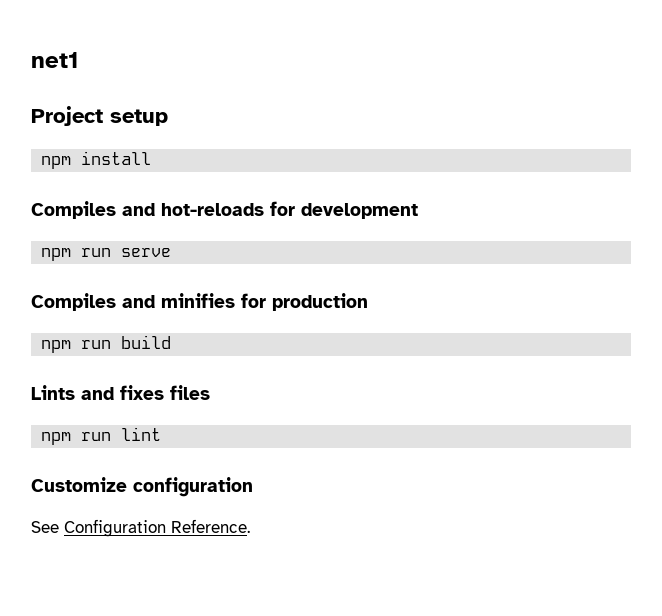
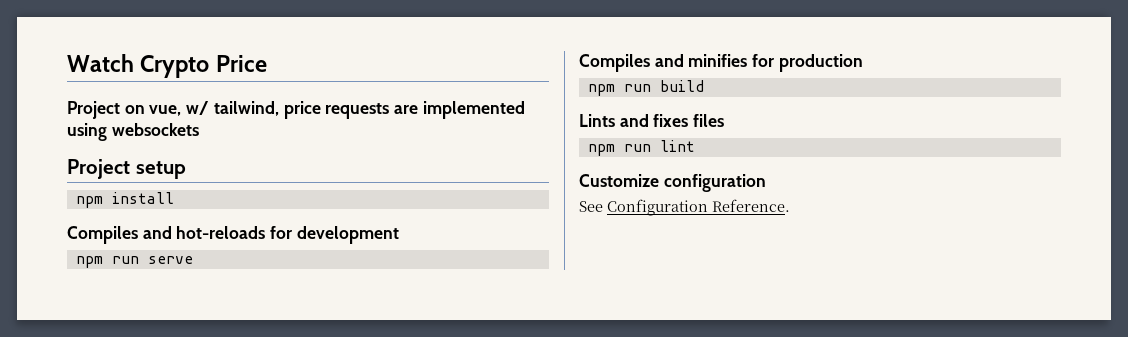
- net1
+ Watch Crypto Price
+ Project on vue, w/ tailwind, price requests are implemented using websockets

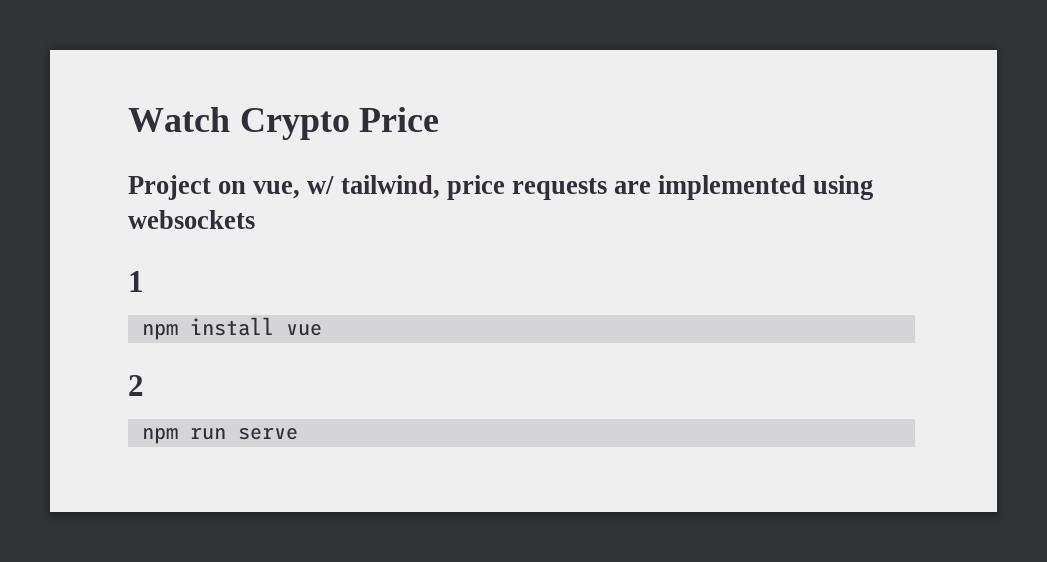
- Project setup
+ 1
- npm install
- Compiles and hot-reloads for development
+ npm install vue
+ 2
  npm run serve
- Compiles and minifies for production
- npm run build
- Lints and fixes files
- npm run lint
- Customize configuration
- See Configuration Reference.

